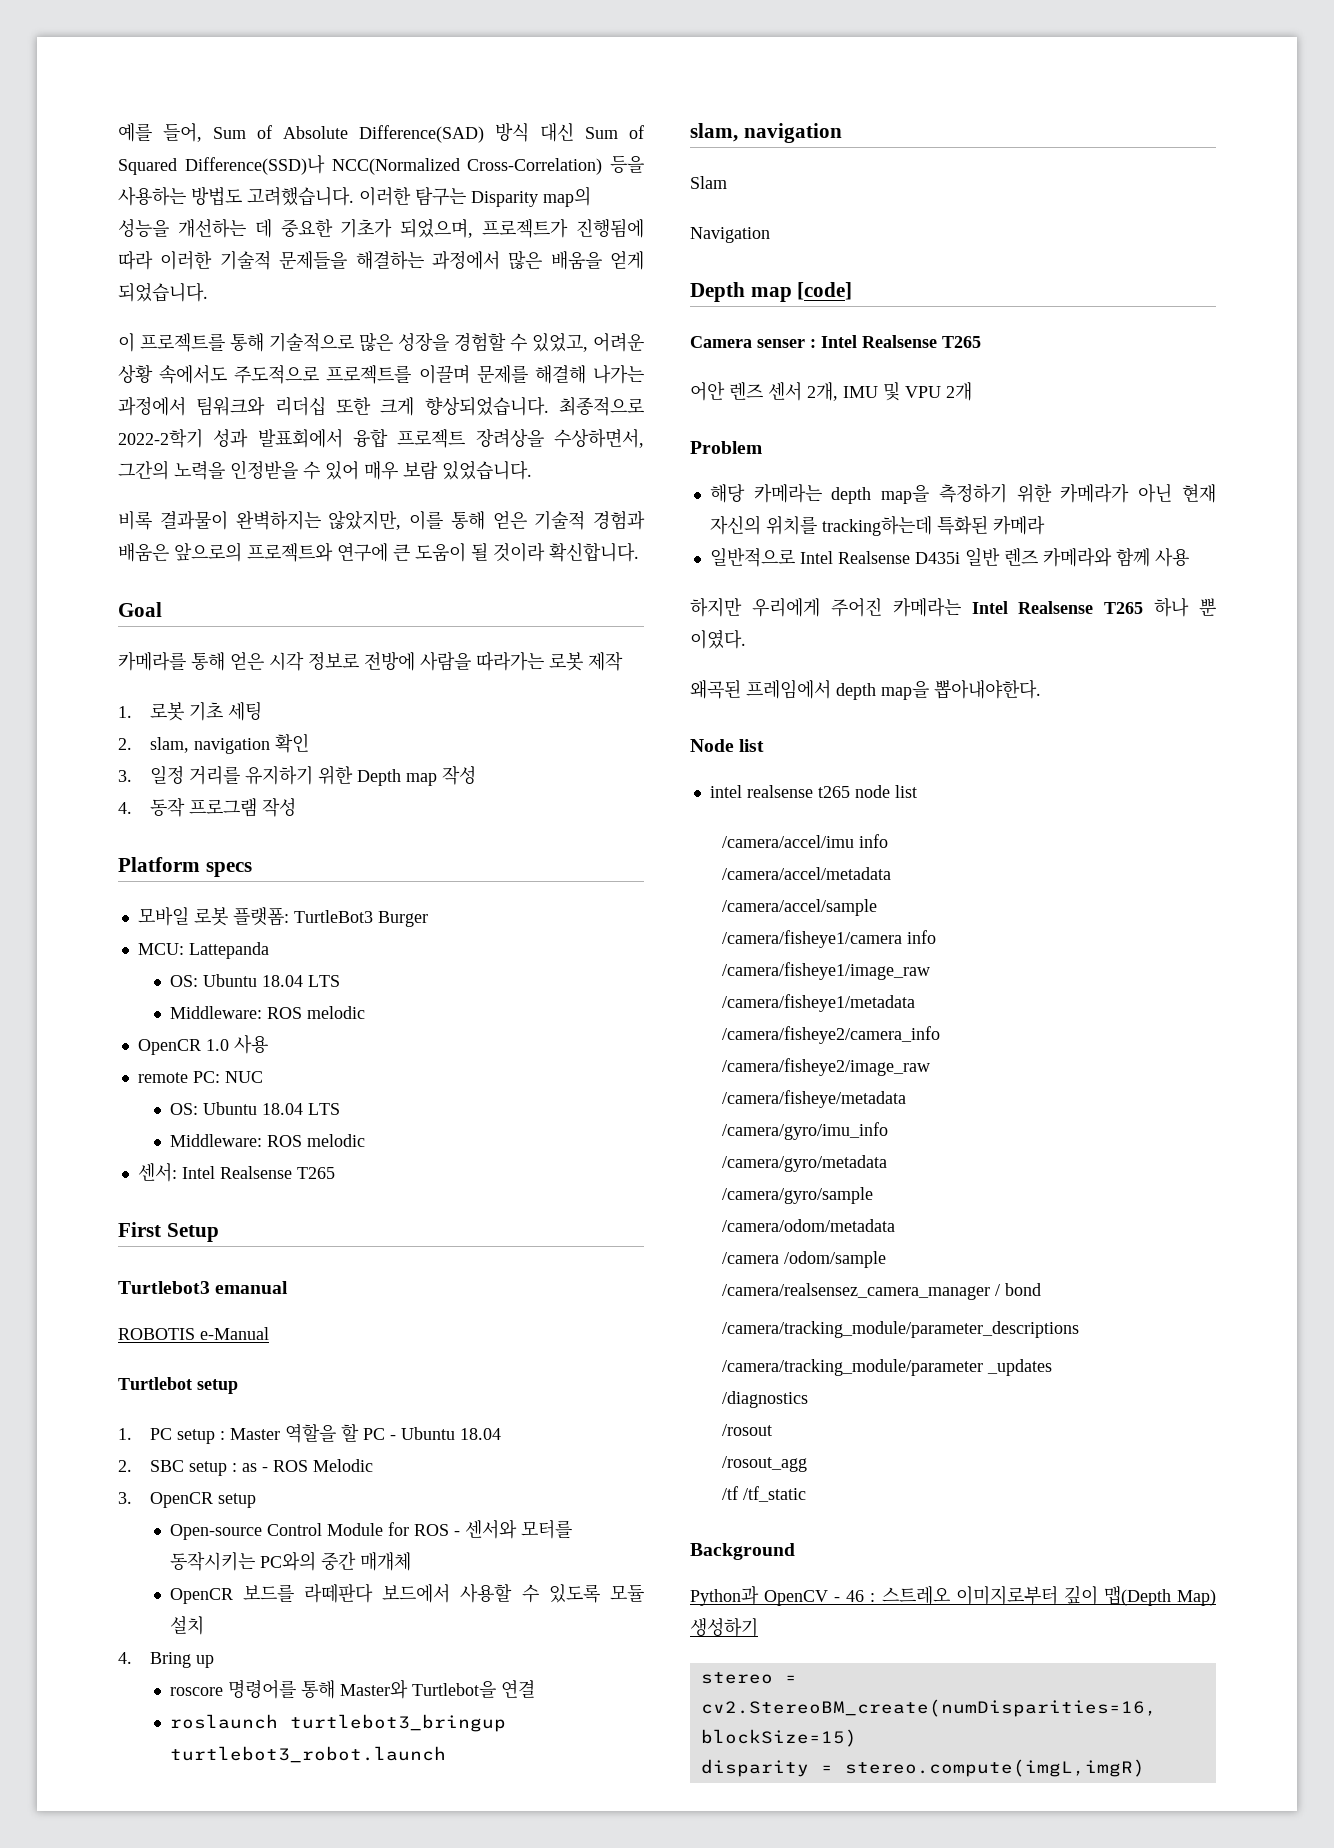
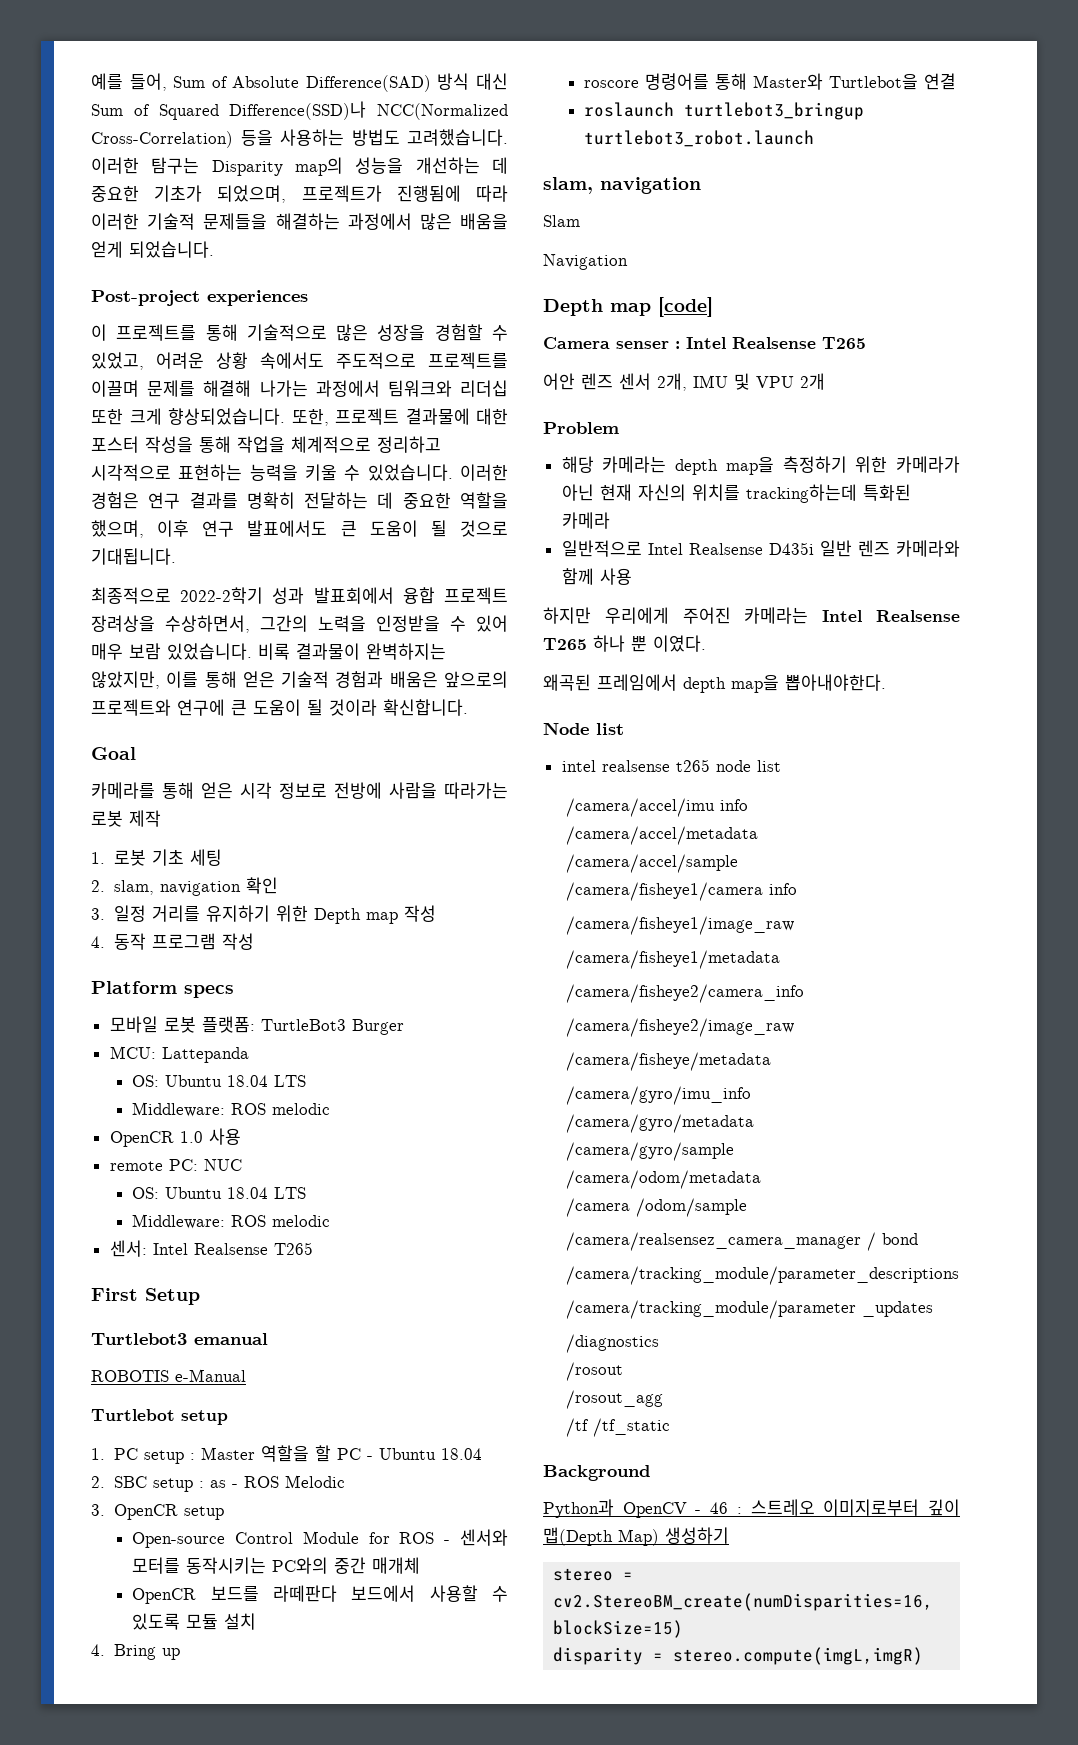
+ Post-project experiences
- 이 프로젝트를 통해 기술적으로 많은 성장을 경험할 수 있었고, 어려운 상황 속에서도 주도적으로 프로젝트를 이끌며 문제를 해결해 나가는 과정에서 팀워크와 리더십 또한 크게 향상되었습니다. 최종적으로 2022-2학기 성과 발표회에서 융합 프로젝트 장려상을 수상하면서, 그간의 노력을 인정받을 수 있어 매우 보람 있었습니다.
- 비록 결과물이 완벽하지는 않았지만, 이를 통해 얻은 기술적 경험과 배움은 앞으로의 프로젝트와 연구에 큰 도움이 될 것이라 확신합니다.
+ 이 프로젝트를 통해 기술적으로 많은 성장을 경험할 수 있었고, 어려운 상황 속에서도 주도적으로 프로젝트를 이끌며 문제를 해결해 나가는 과정에서 팀워크와 리더십 또한 크게 향상되었습니다. 또한, 프로젝트 결과물에 대한 포스터 작성을 통해 작업을 체계적으로 정리하고 시각적으로 표현하는 능력을 키울 수 있었습니다. 이러한 경험은 연구 결과를 명확히 전달하는 데 중요한 역할을 했으며, 이후 연구 발표에서도 큰 도움이 될 것으로 기대됩니다.
+ 최종적으로 2022-2학기 성과 발표회에서 융합 프로젝트 장려상을 수상하면서, 그간의 노력을 인정받을 수 있어 매우 보람 있었습니다. 비록 결과물이 완벽하지는 않았지만, 이를 통해 얻은 기술적 경험과 배움은 앞으로의 프로젝트와 연구에 큰 도움이 될 것이라 확신합니다.

